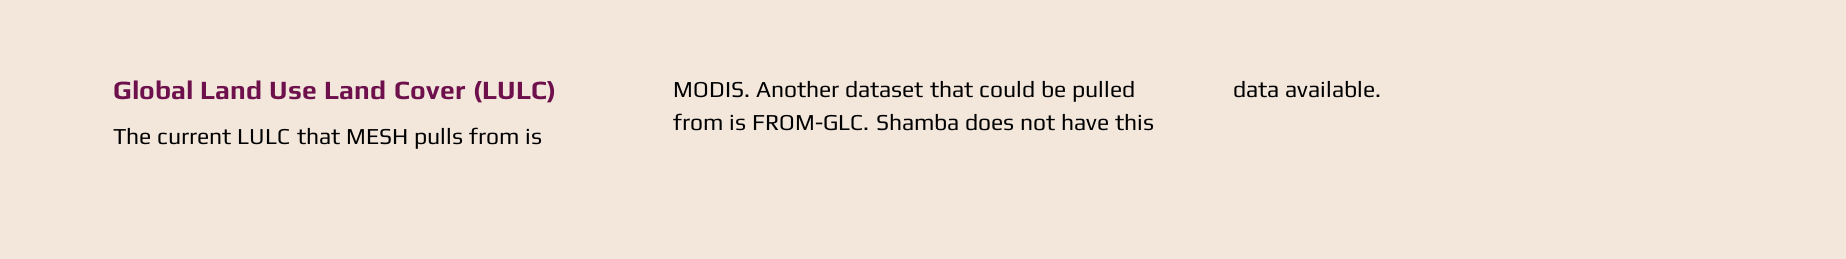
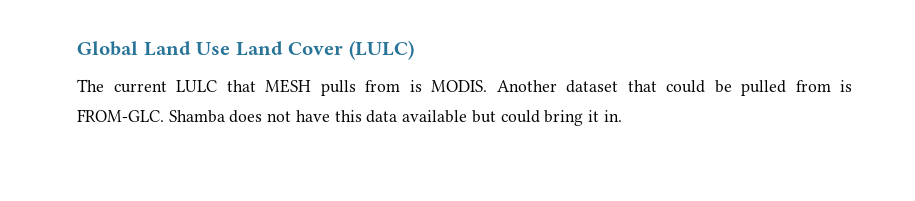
- Shamba does not have this data available.
+ Shamba does not have this data available but could bring it in.

